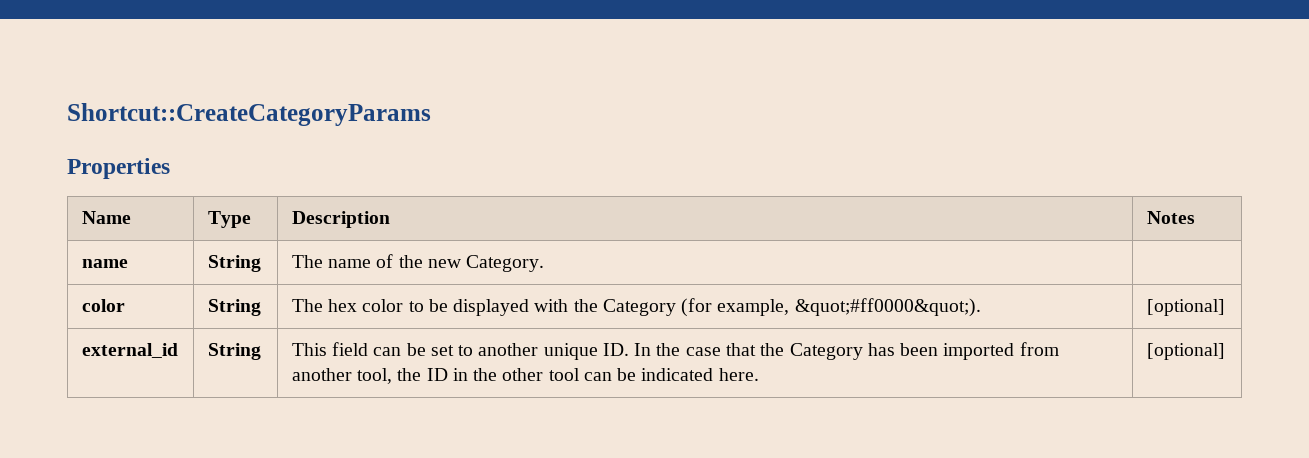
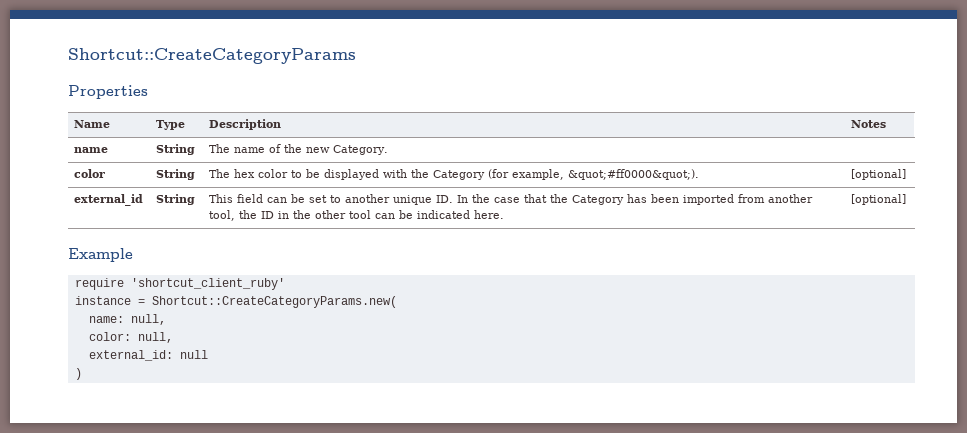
+ Example
+ require 'shortcut_client_ruby'
+ instance = Shortcut::CreateCategoryParams.new(
+ name: null,
+ color: null,
+ external_id: null
+ )

